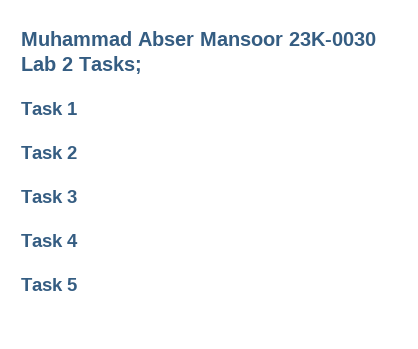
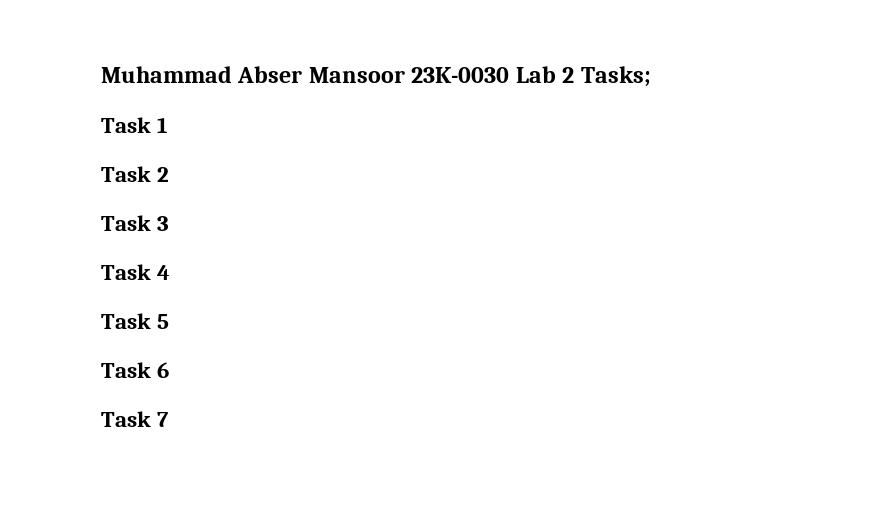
+ Task 6
+ Task 7

